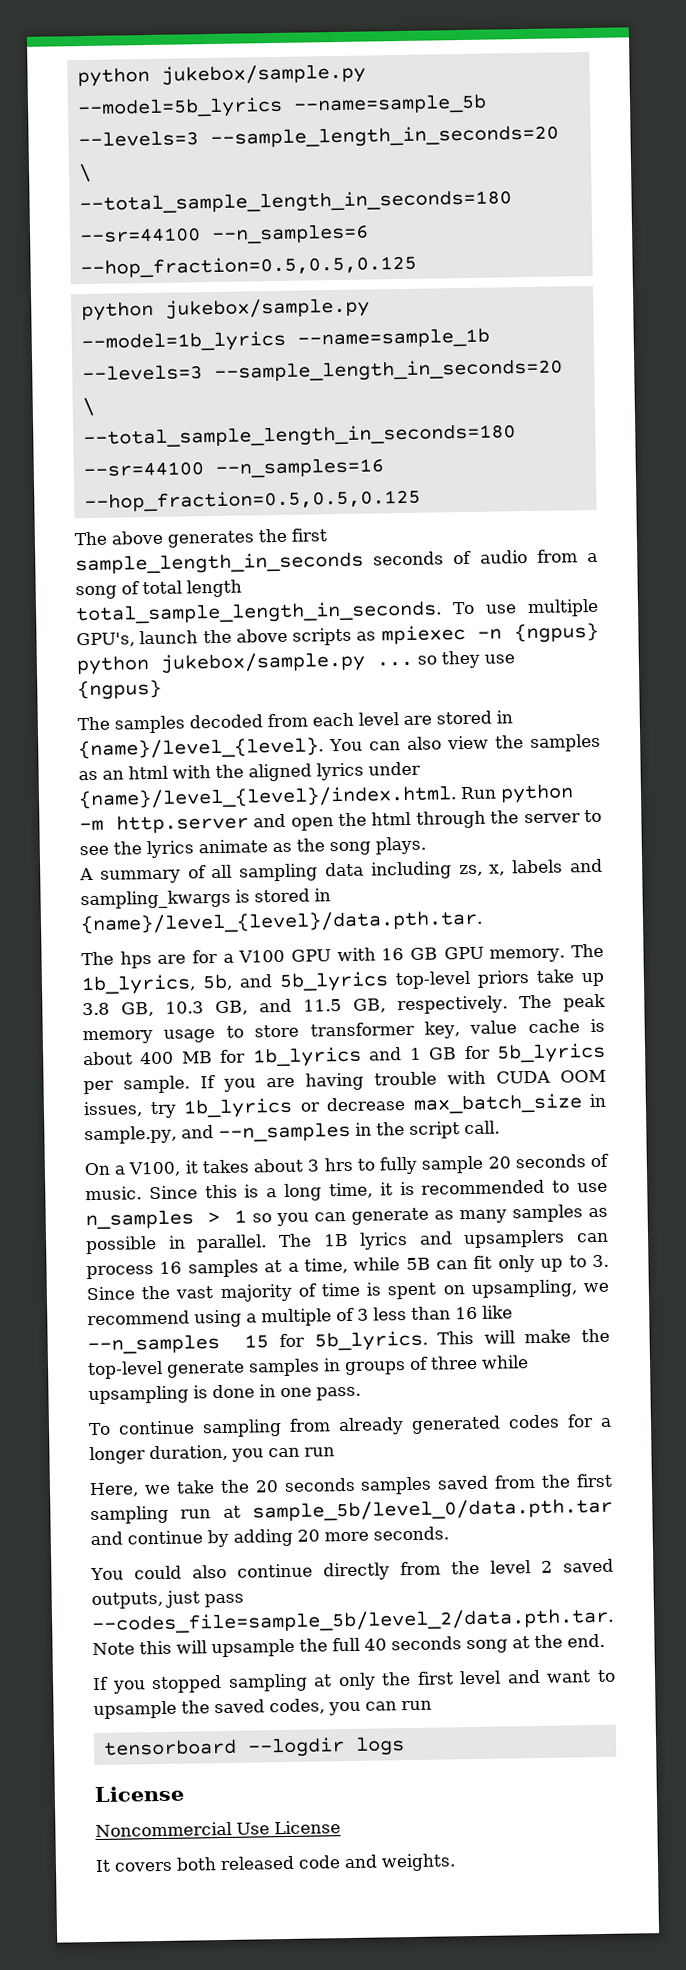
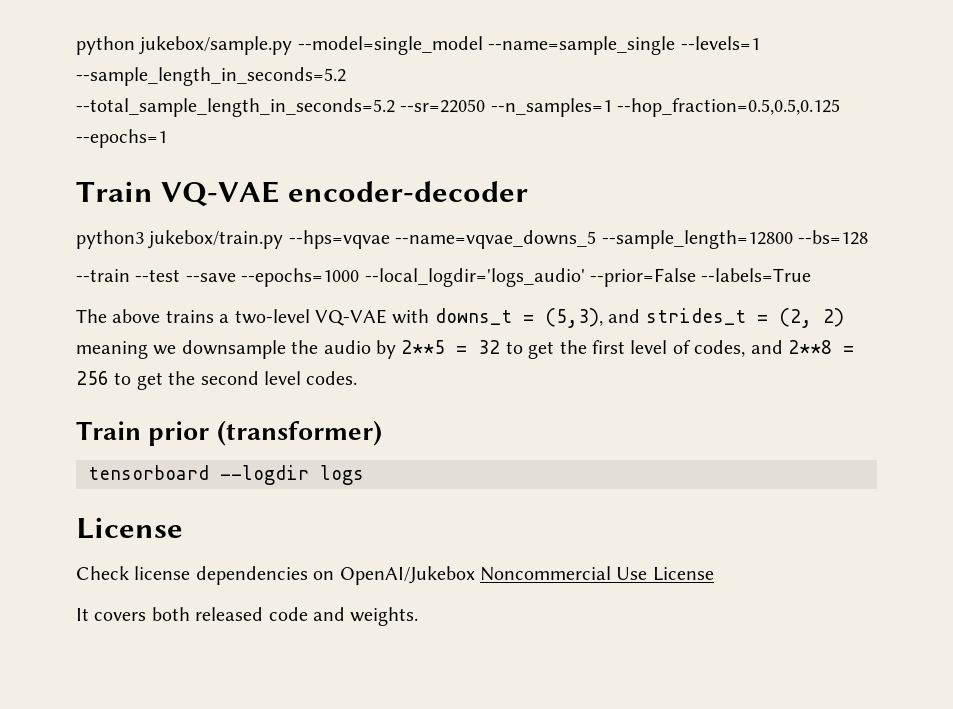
- python jukebox/sample.py --model=5b_lyrics --name=sample_5b --levels=3 --sample_length_in_seconds=20 \
- --total_sample_length_in_seconds=180 --sr=44100 --n_samples=6 --hop_fraction=0.5,0.5,0.125
- python jukebox/sample.py --model=1b_lyrics --name=sample_1b --levels=3 --sample_length_in_seconds=20 \
- --total_sample_length_in_seconds=180 --sr=44100 --n_samples=16 --hop_fraction=0.5,0.5,0.125
- The above generates the first sample_length_in_seconds seconds of audio from a song of total length total_sample_length_in_seconds. To use multiple GPU's, launch the above scripts as mpiexec -n {ngpus} python jukebox/sample.py ... so they use {ngpus}
- The samples decoded from each level are stored in {name}/level_{level}. You can also view the samples as an html with the aligned lyrics under {name}/level_{level}/index.html. Run python -m http.server and open the html through the server to see the lyrics animate as the song plays.
- A summary of all sampling data including zs, x, labels and sampling_kwargs is stored in {name}/level_{level}/data.pth.tar.
- The hps are for a V100 GPU with 16 GB GPU memory. The 1b_lyrics, 5b, and 5b_lyrics top-level priors take up 3.8 GB, 10.3 GB, and 11.5 GB, respectively. The peak memory usage to store transformer key, value cache is about 400 MB for 1b_lyrics and 1 GB for 5b_lyrics per sample. If you are having trouble with CUDA OOM issues, try 1b_lyrics or decrease max_batch_size in sample.py, and --n_samples in the script call.
- On a V100, it takes about 3 hrs to fully sample 20 seconds of music. Since this is a long time, it is recommended to use n_samples > 1 so you can generate as many samples as possible in parallel. The 1B lyrics and upsamplers can process 16 samples at a time, while 5B can fit only up to 3. Since the vast majority of time is spent on upsampling, we recommend using a multiple of 3 less than 16 like --n_samples 15 for 5b_lyrics. This will make the top-level generate samples in groups of three while upsampling is done in one pass.
- To continue sampling from already generated codes for a longer duration, you can run
- Here, we take the 20 seconds samples saved from the first sampling run at sample_5b/level_0/data.pth.tar and continue by adding 20 more seconds.
- You could also continue directly from the level 2 saved outputs, just pass --codes_file=sample_5b/level_2/data.pth.tar. Note this will upsample the full 40 seconds song at the end.
- If you stopped sampling at only the first level and want to upsample the saved codes, you can run
+ python jukebox/sample.py --model=single_model --name=sample_single --levels=1 --sample_length_in_seconds=5.2
+ --total_sample_length_in_seconds=5.2 --sr=22050 --n_samples=1 --hop_fraction=0.5,0.5,0.125 --epochs=1
+ Train VQ-VAE encoder-decoder
+ python3 jukebox/train.py --hps=vqvae --name=vqvae_downs_5 --sample_length=12800 --bs=128
+ --train --test --save --epochs=1000 --local_logdir='logs_audio' --prior=False --labels=True
+ The above trains a two-level VQ-VAE with downs_t = (5,3), and strides_t = (2, 2) meaning we downsample the audio by 2**5 = 32 to get the first level of codes, and 2**8 = 256 to get the second level codes.
+ Train prior (transformer)
- Noncommercial Use License
+ Check license dependencies on OpenAI/Jukebox Noncommercial Use License

